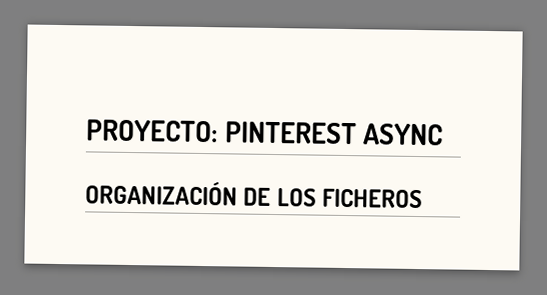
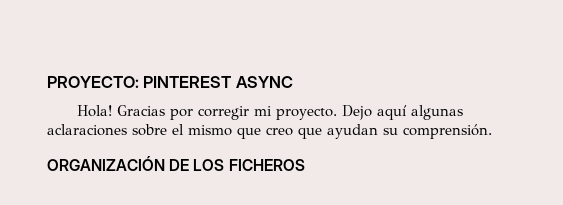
+ Hola! Gracias por corregir mi proyecto. Dejo aquí algunas aclaraciones sobre el mismo que creo que ayudan su comprensión.

